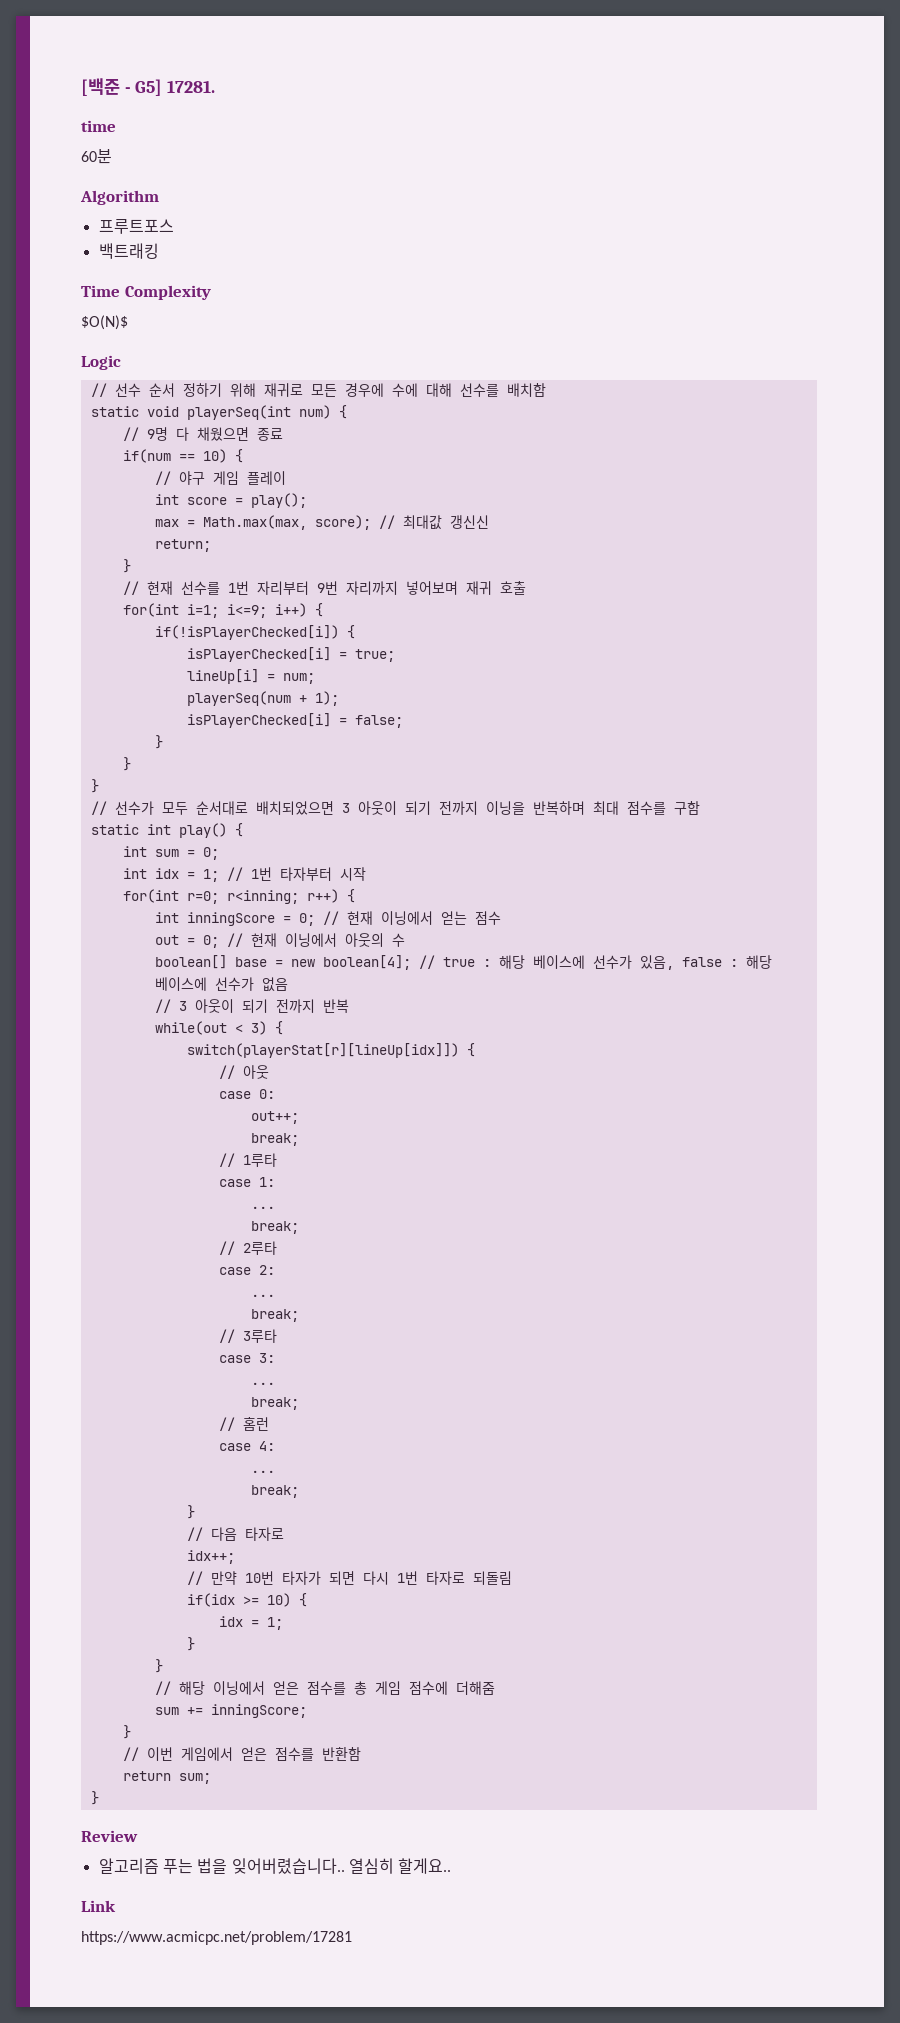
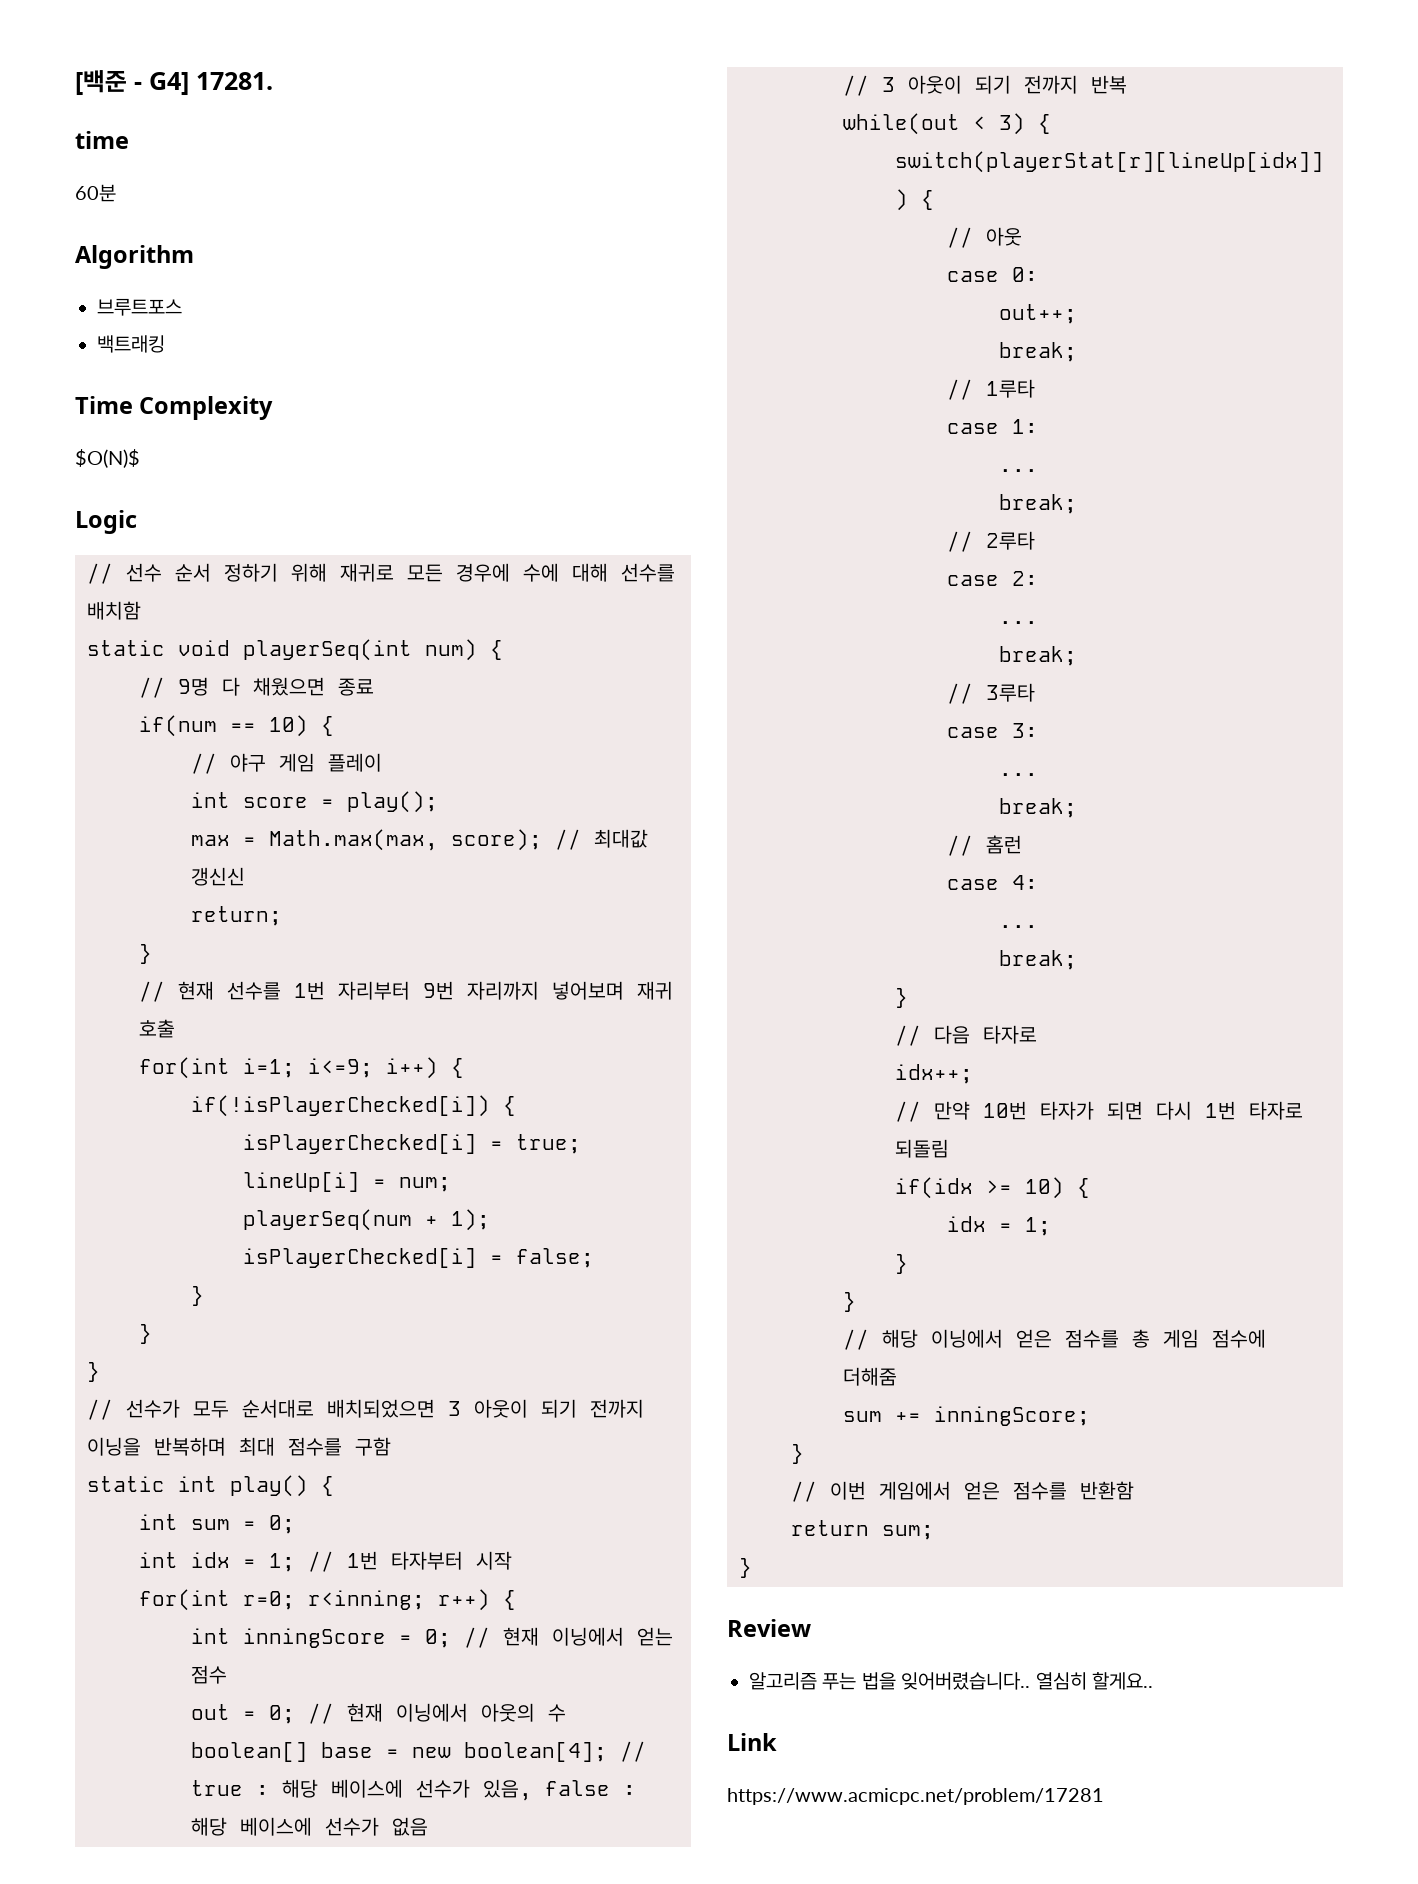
- [백준 - G5] 17281.
+ [백준 - G4] 17281.
- 프루트포스
+ 브루트포스

